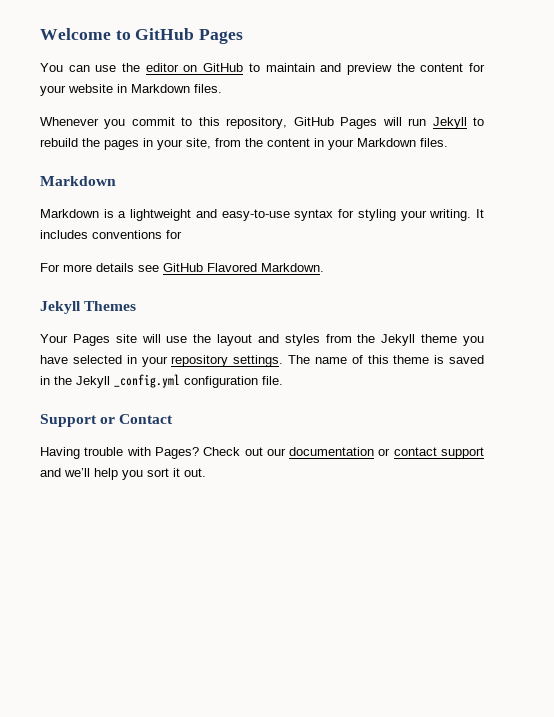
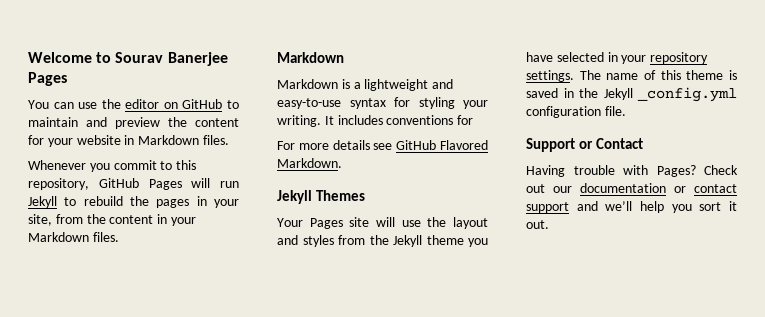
- Welcome to GitHub Pages
+ Welcome to Sourav Banerjee Pages

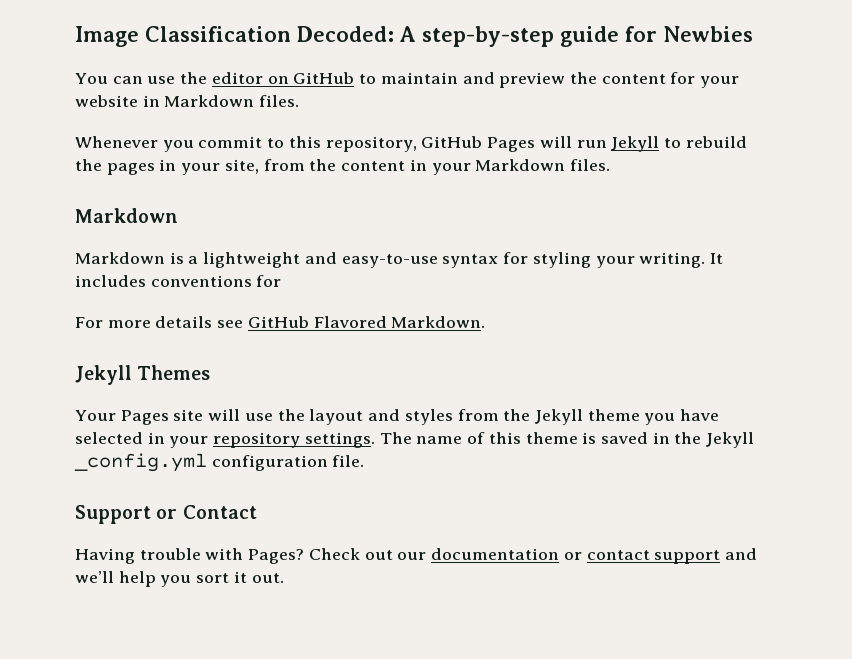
- Welcome to Sourav Banerjee Pages
+ Image Classification Decoded: A step-by-step guide for Newbies

